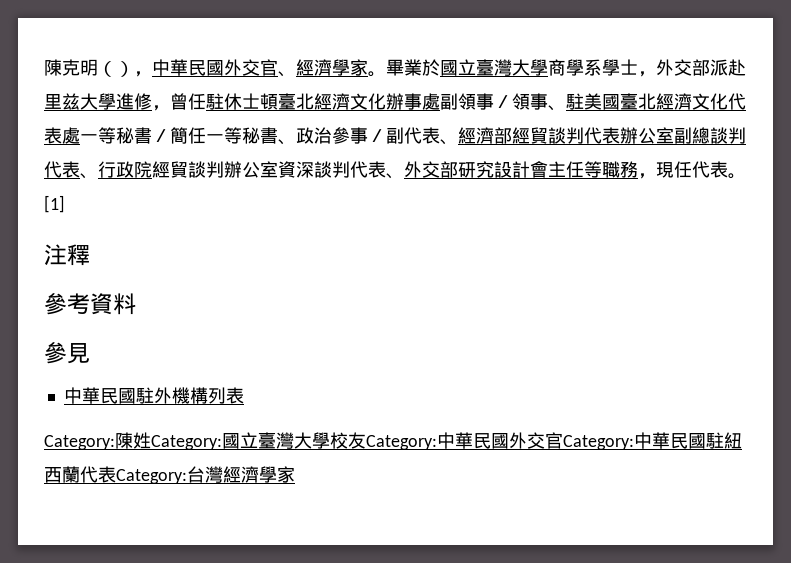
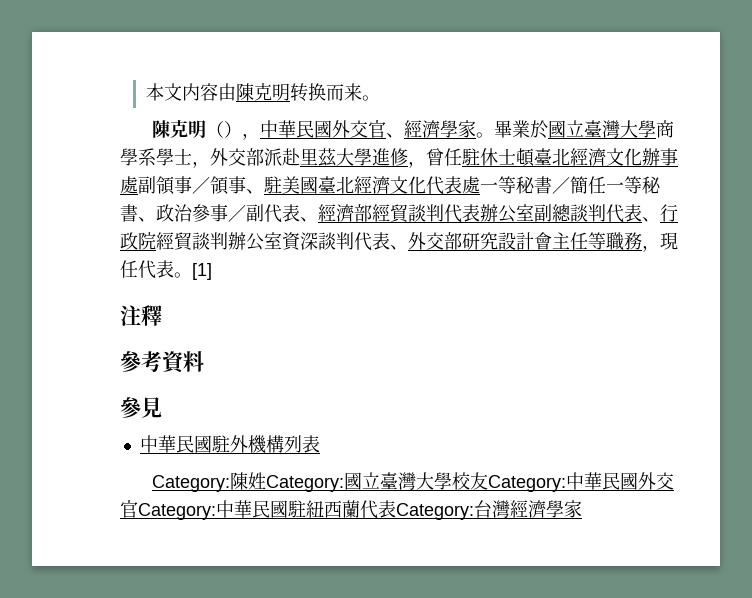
+ 本文内容由陳克明转换而来。
- 畢業於國立臺灣大學商學系學士，外交部派赴里兹大學進修，曾任駐休士頓臺北經濟文化辦事處副領事／領事、駐美國臺北經濟文化代表處一等秘書／簡任一等秘書、政治參事／副代表、經濟部經貿談判代表辦公室副總談判代表、行政院經貿談判辦公室資深談判代表、外交部研究設計會主任等職務，現任代表。
+ 畢業於國立臺灣大學商學系學士，外交部派赴里茲大學進修，曾任駐休士頓臺北經濟文化辦事處副領事／領事、駐美國臺北經濟文化代表處一等秘書／簡任一等秘書、政治參事／副代表、經濟部經貿談判代表辦公室副總談判代表、行政院經貿談判辦公室資深談判代表、外交部研究設計會主任等職務，現任代表。

